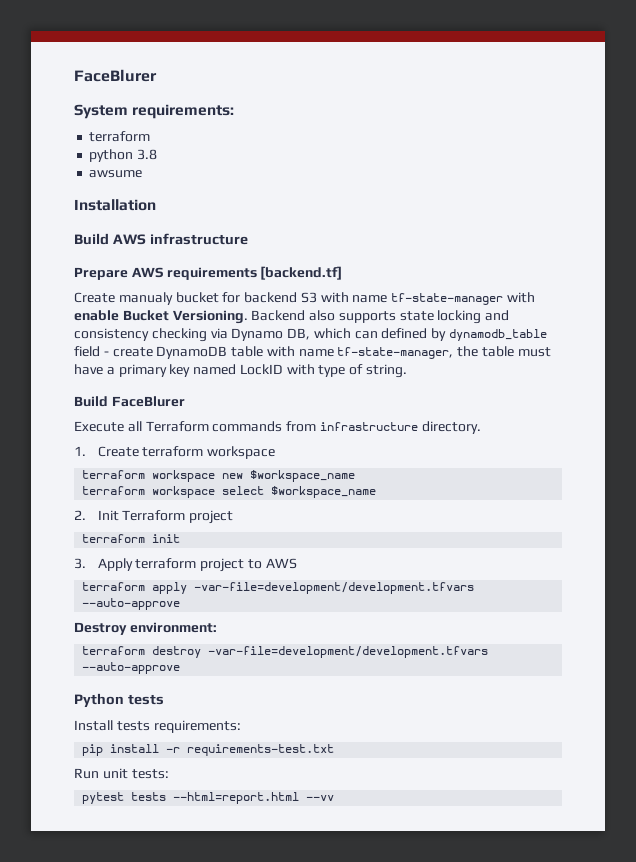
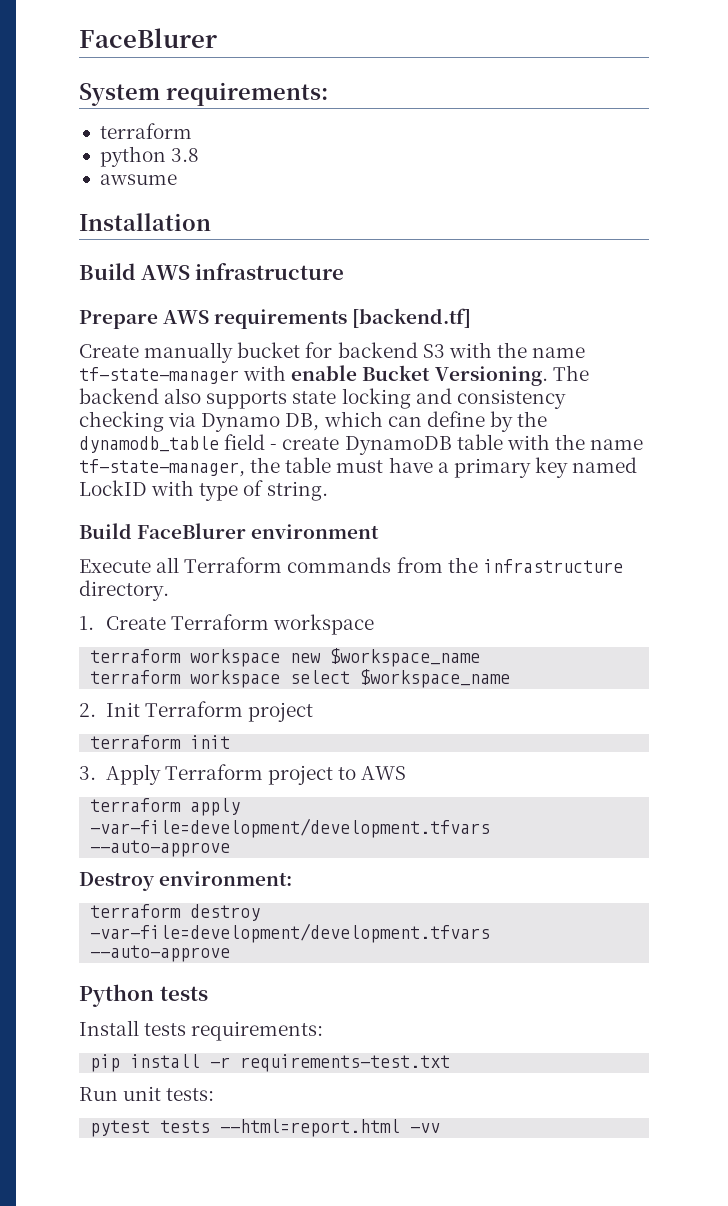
- Create manualy bucket for backend S3 with name tf-state-manager with enable Bucket Versioning.
+ Create manually bucket for backend S3 with the name tf-state-manager with enable Bucket Versioning.
- Backend also supports state locking and consistency checking via Dynamo DB, which can defined by dynamodb_table field - create DynamoDB table with name tf-state-manager, the table must have a primary key named LockID with type of string.
+ The backend also supports state locking and consistency checking via Dynamo DB, which can define by the dynamodb_table field - create DynamoDB table with the name tf-state-manager, the table must have a primary key named LockID with type of string.
- Build FaceBlurer
+ Build FaceBlurer environment
- Execute all Terraform commands from infrastructure directory.
+ Execute all Terraform commands from the infrastructure directory.
- 1. Create terraform workspace
+ 1. Create Terraform workspace
- 3. Apply terraform project to AWS
+ 3. Apply Terraform project to AWS
- pytest tests --html=report.html --vv
+ pytest tests --html=report.html -vv

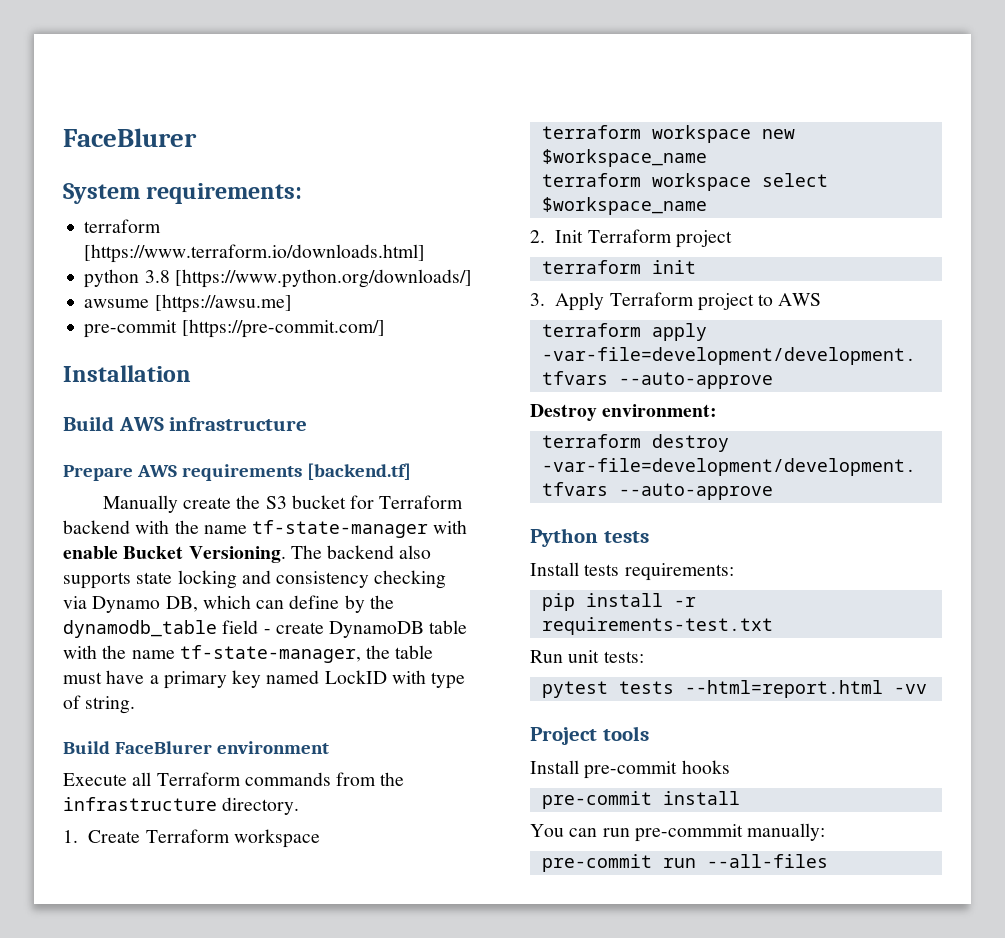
  System requirements:
- terraform
+ terraform [https://www.terraform.io/downloads.html]
- python 3.8
+ python 3.8 [https://www.python.org/downloads/]
- awsume
+ awsume [https://awsu.me]
+ pre-commit [https://pre-commit.com/]
- Create manually bucket for backend S3 with the name tf-state-manager with enable Bucket Versioning.
+ Manually create the S3 bucket for Terraform backend with the name tf-state-manager with enable Bucket Versioning.
+ Project tools
+ Install pre-commit hooks
+ pre-commit install
+ You can run pre-commmit manually:
+ pre-commit run --all-files

